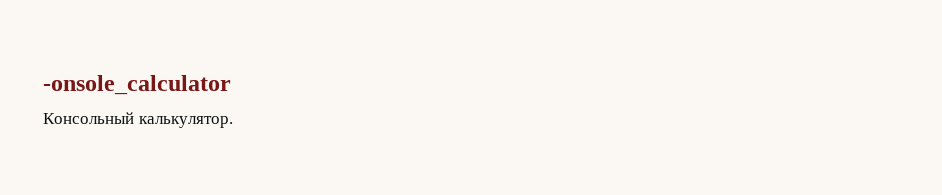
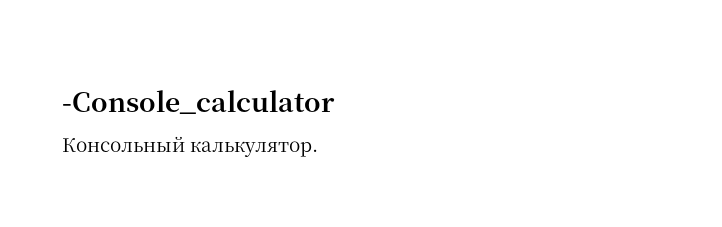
- -onsole_calculator
+ -Console_calculator

